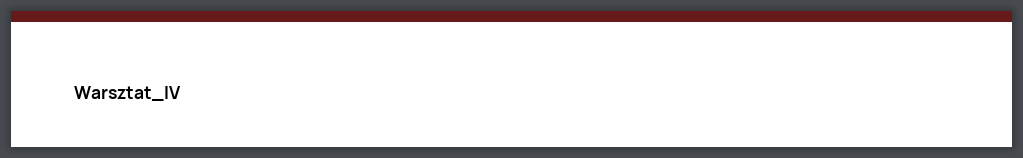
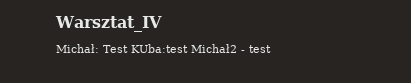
+ Michał: Test KUba:test Michał2 - test

